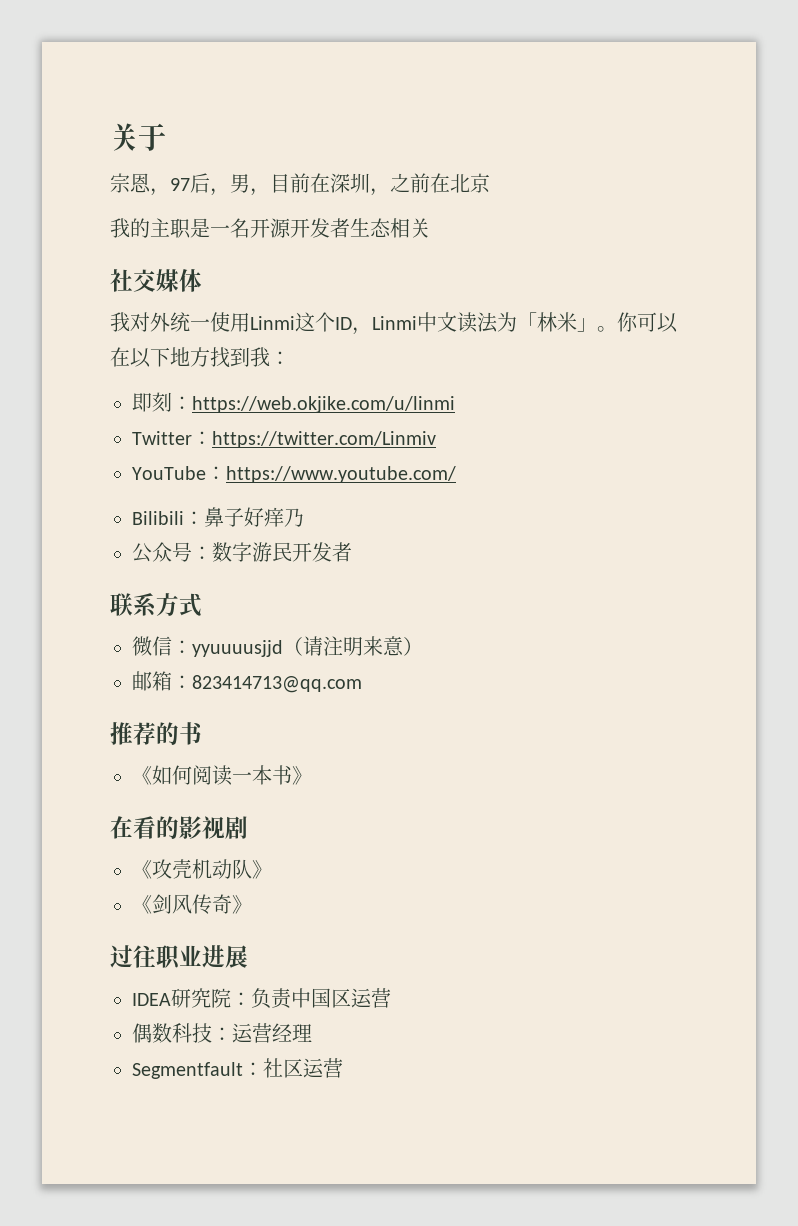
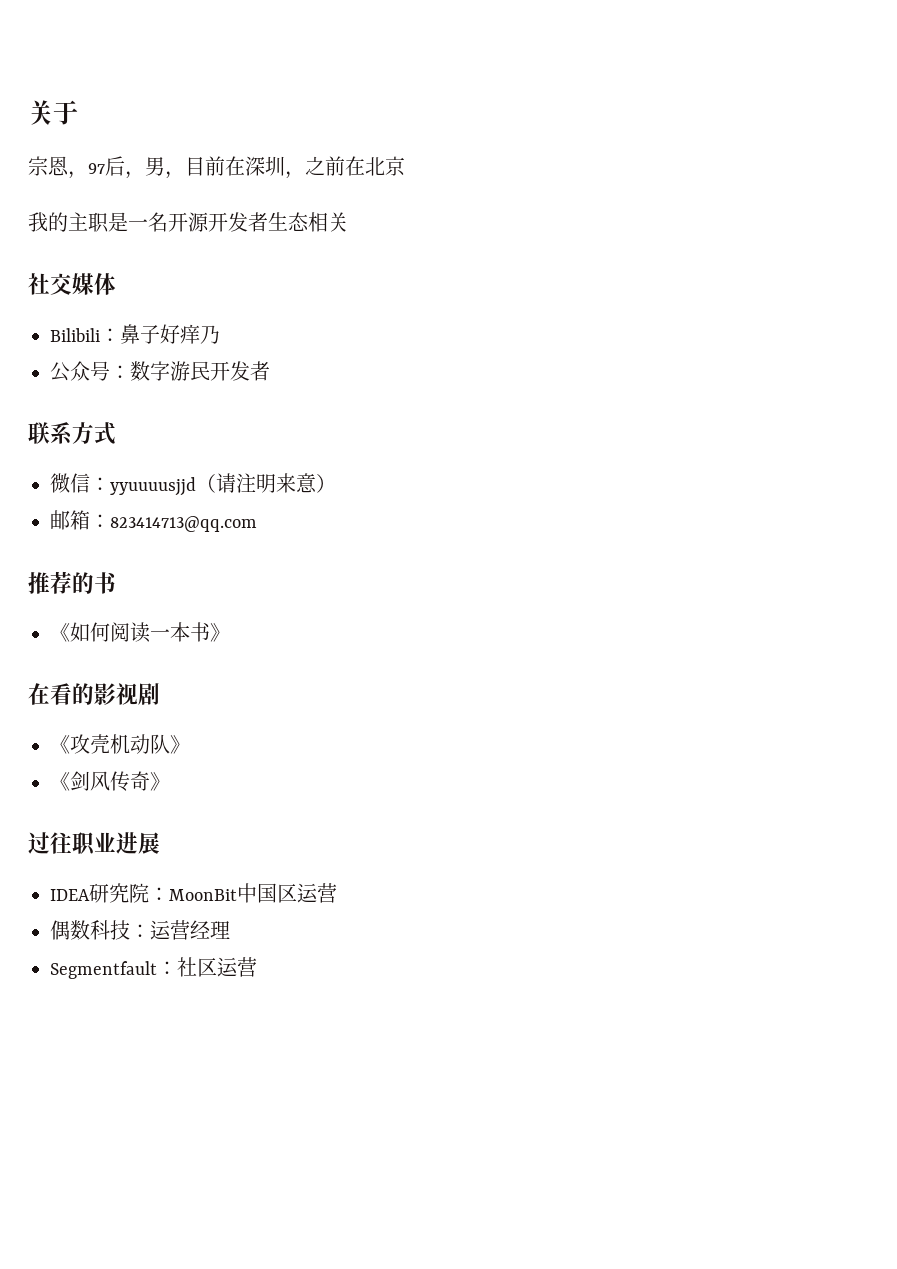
- 我对外统一使用Linmi这个ID，Linmi中文读法为「林米」。你可以在以下地方找到我：
- 即刻：https://web.okjike.com/u/linmi
- Twitter：https://twitter.com/Linmiv
- YouTube：https://www.youtube.com/
- IDEA研究院：负责中国区运营
+ IDEA研究院：MoonBit中国区运营

